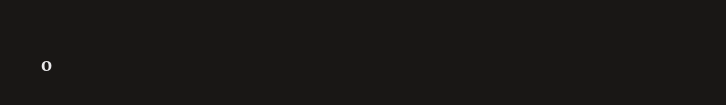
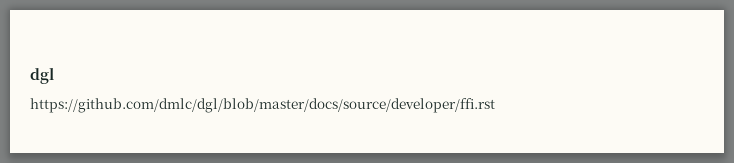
- o
+ dgl
+ https://github.com/dmlc/dgl/blob/master/docs/source/developer/ffi.rst

